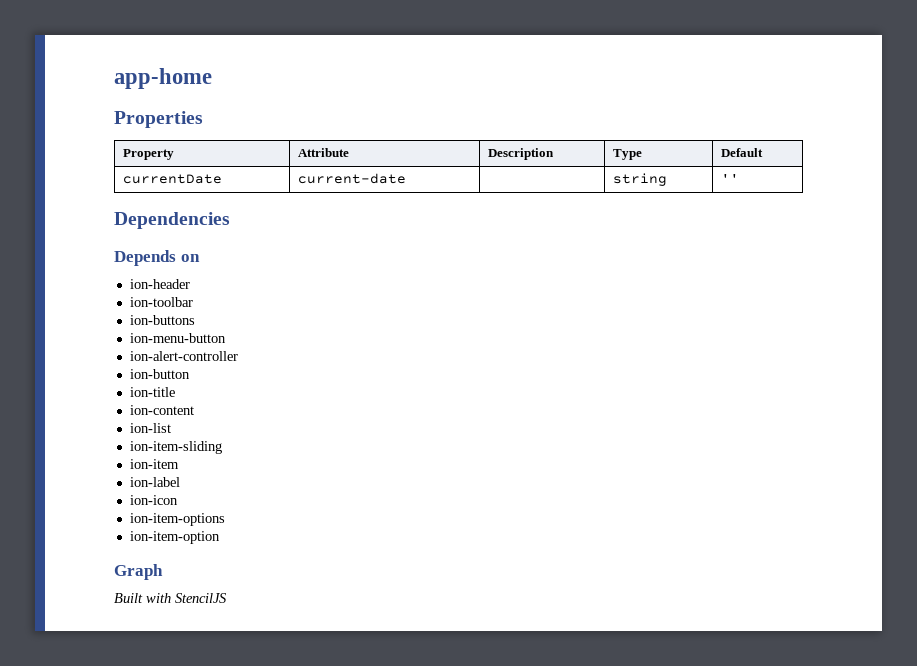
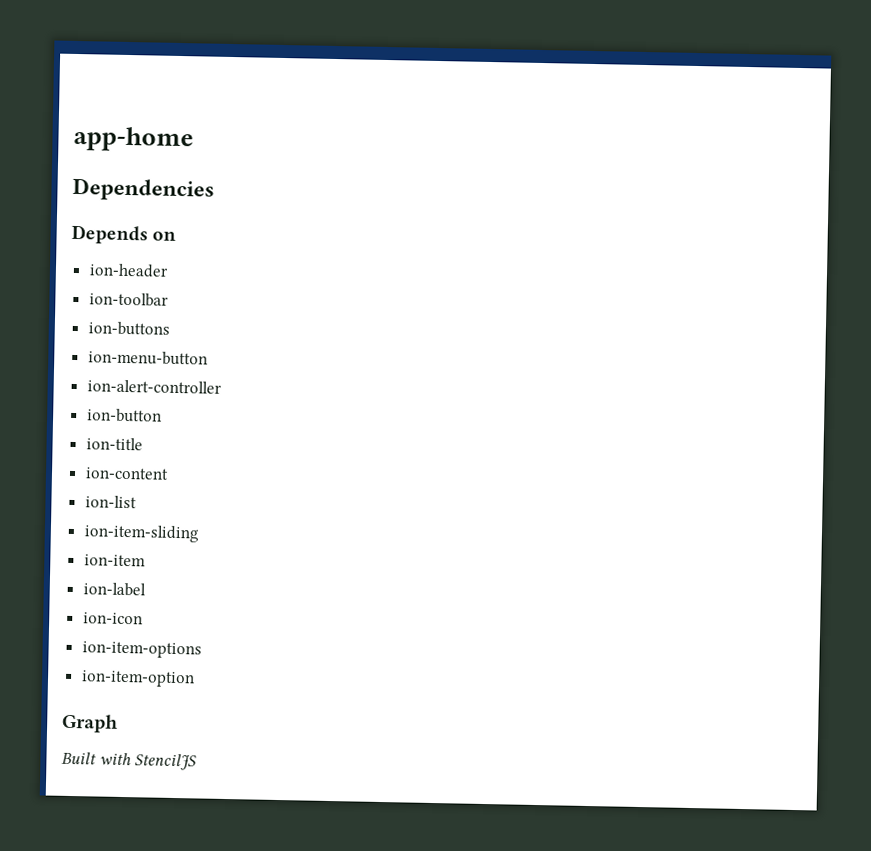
- Properties
- Property | Attribute | Description | Type | Default
- currentDate | current-date | | string | ''

